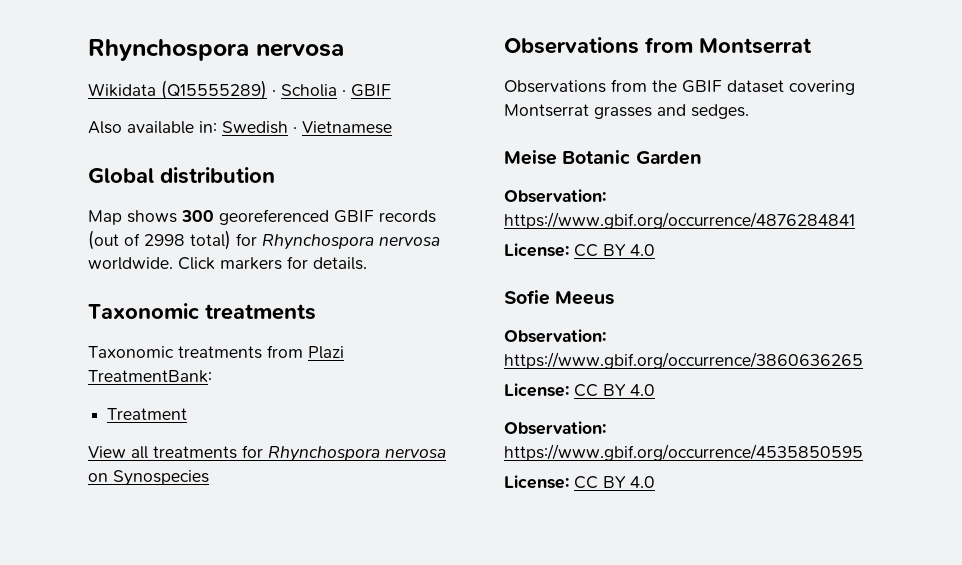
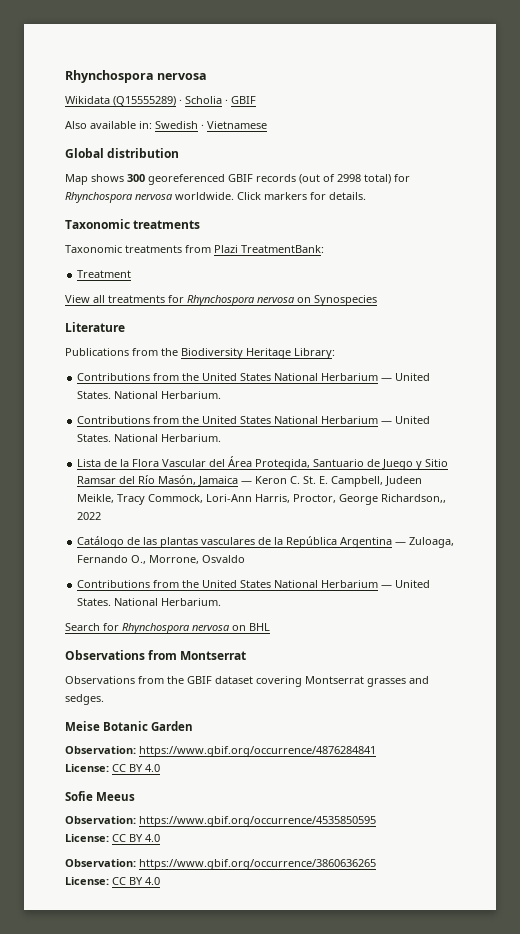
+ Literature
+ Publications from the Biodiversity Heritage Library:
+ Contributions from the United States National Herbarium — United States. National Herbarium.
+ Contributions from the United States National Herbarium — United States. National Herbarium.
+ Lista de la Flora Vascular del Área Protegida, Santuario de Juego y Sitio Ramsar del Río Masón, Jamaica — Keron C. St. E. Campbell, Judeen Meikle, Tracy Commock, Lori-Ann Harris, Proctor, George Richardson,, 2022
+ Catálogo de las plantas vasculares de la República Argentina — Zuloaga, Fernando O., Morrone, Osvaldo
+ Contributions from the United States National Herbarium — United States. National Herbarium.
+ Search for Rhynchospora nervosa on BHL
- Observation: https://www.gbif.org/occurrence/3860636265
+ Observation: https://www.gbif.org/occurrence/4535850595
- Observation: https://www.gbif.org/occurrence/4535850595
+ Observation: https://www.gbif.org/occurrence/3860636265

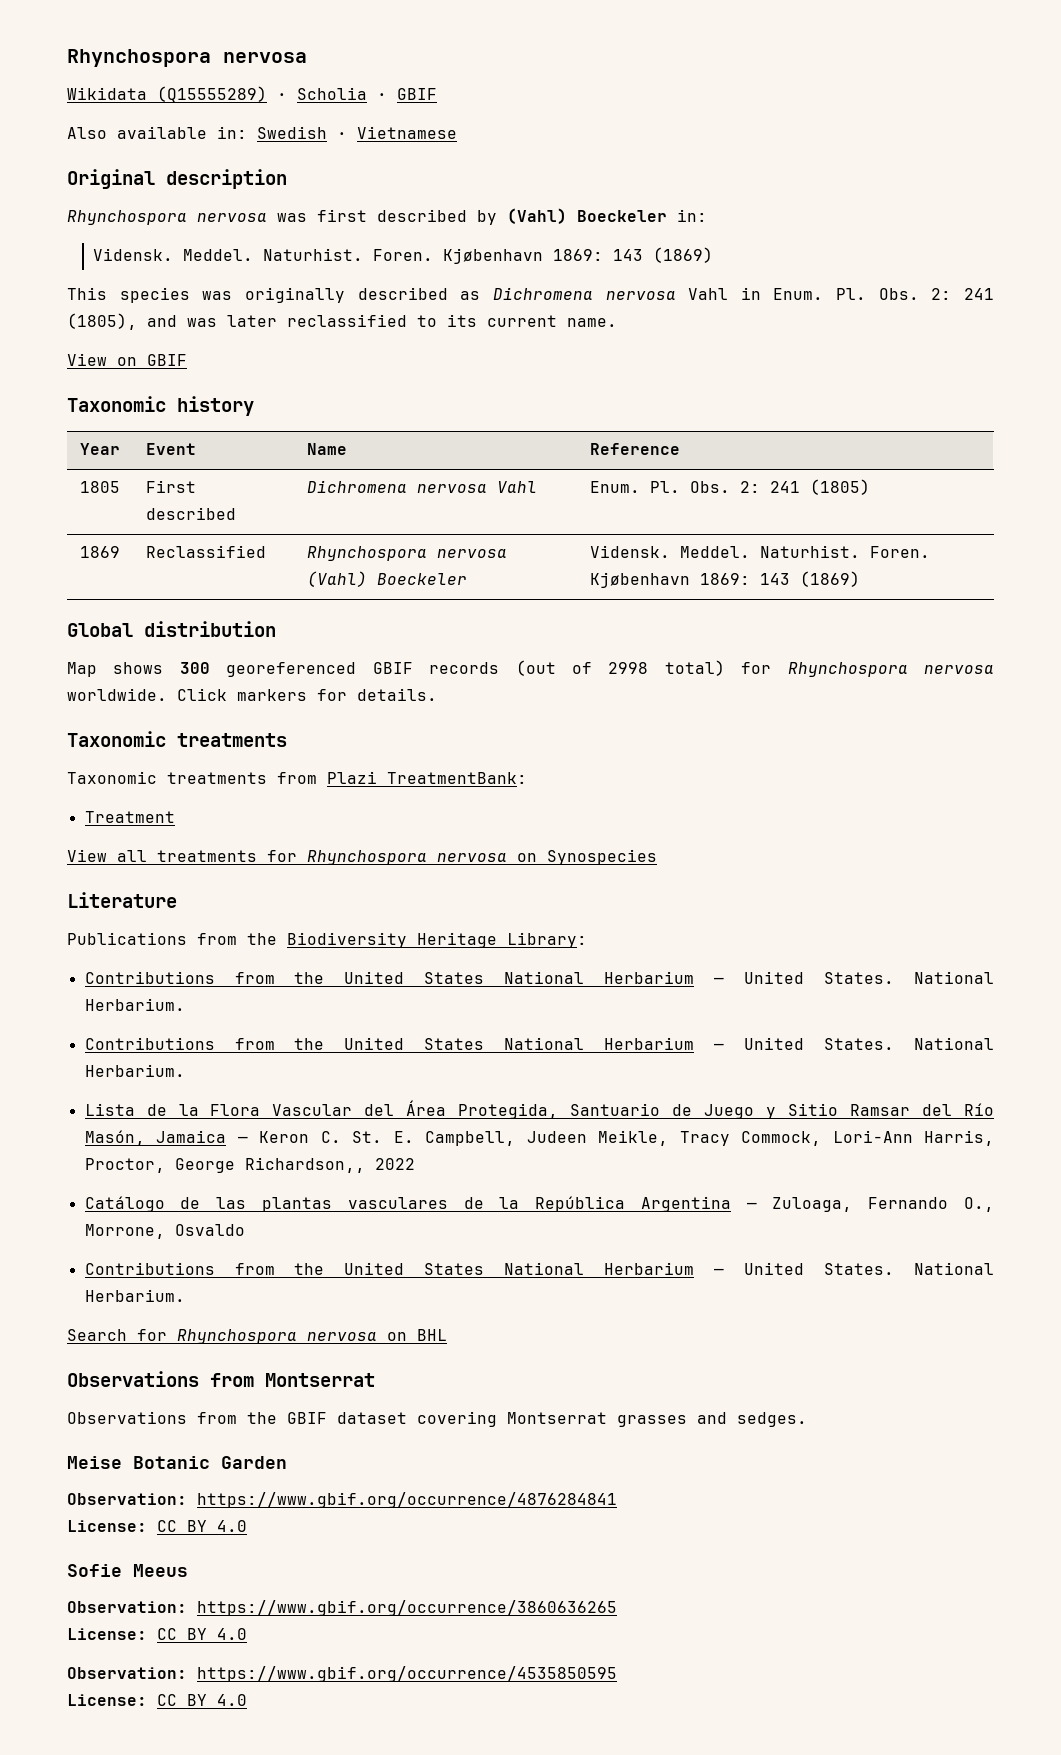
+ Original description
+ Rhynchospora nervosa was first described by (Vahl) Boeckeler in:
+ Vidensk. Meddel. Naturhist. Foren. Kjøbenhavn 1869: 143 (1869)
+ This species was originally described as Dichromena nervosa Vahl in Enum. Pl. Obs. 2: 241 (1805), and was later reclassified to its current name.
+ View on GBIF
+ Taxonomic history
+ Year | Event | Name | Reference
+ 1805 | First described | Dichromena nervosa Vahl | Enum. Pl. Obs. 2: 241 (1805)
+ 1869 | Reclassified | Rhynchospora nervosa (Vahl) Boeckeler | Vidensk. Meddel. Naturhist. Foren. Kjøbenhavn 1869: 143 (1869)
- Observation: https://www.gbif.org/occurrence/4535850595
+ Observation: https://www.gbif.org/occurrence/3860636265
- Observation: https://www.gbif.org/occurrence/3860636265
+ Observation: https://www.gbif.org/occurrence/4535850595

